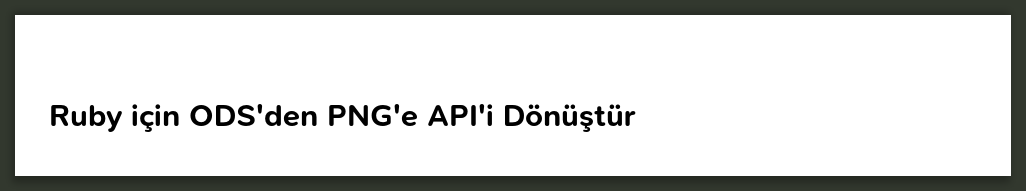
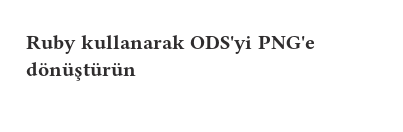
- Ruby için ODS'den PNG'e API'i Dönüştür
+ Ruby kullanarak ODS'yi PNG'e dönüştürün

